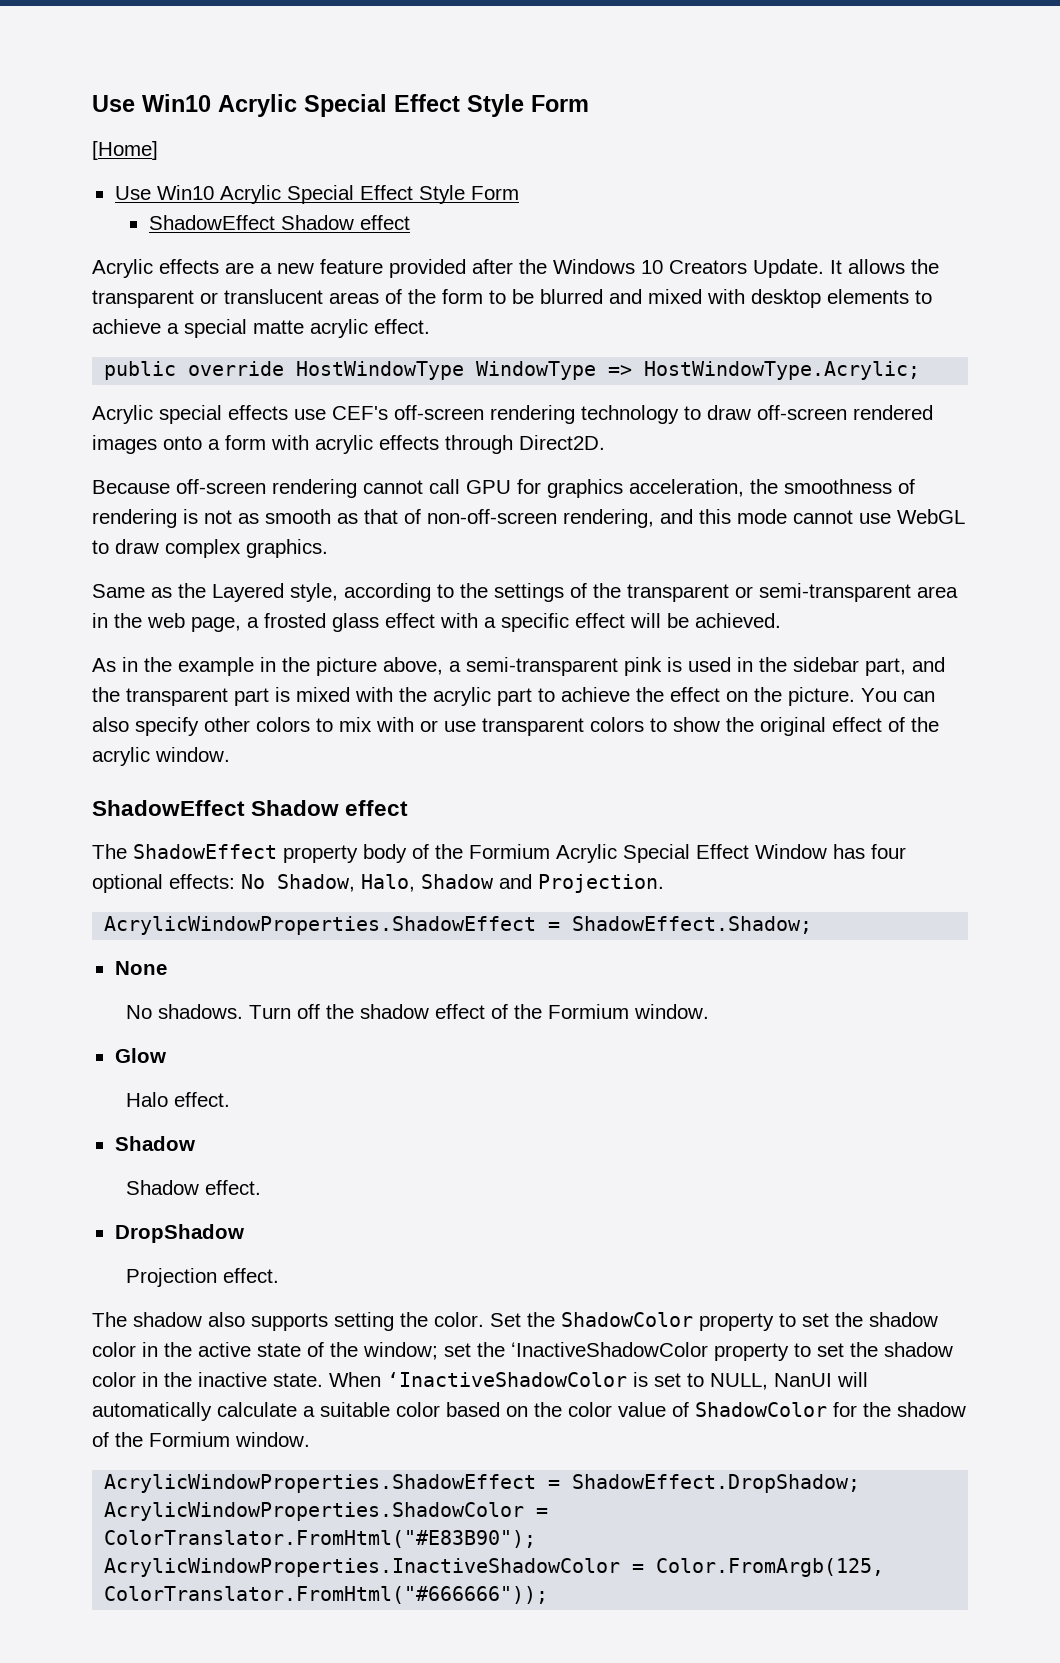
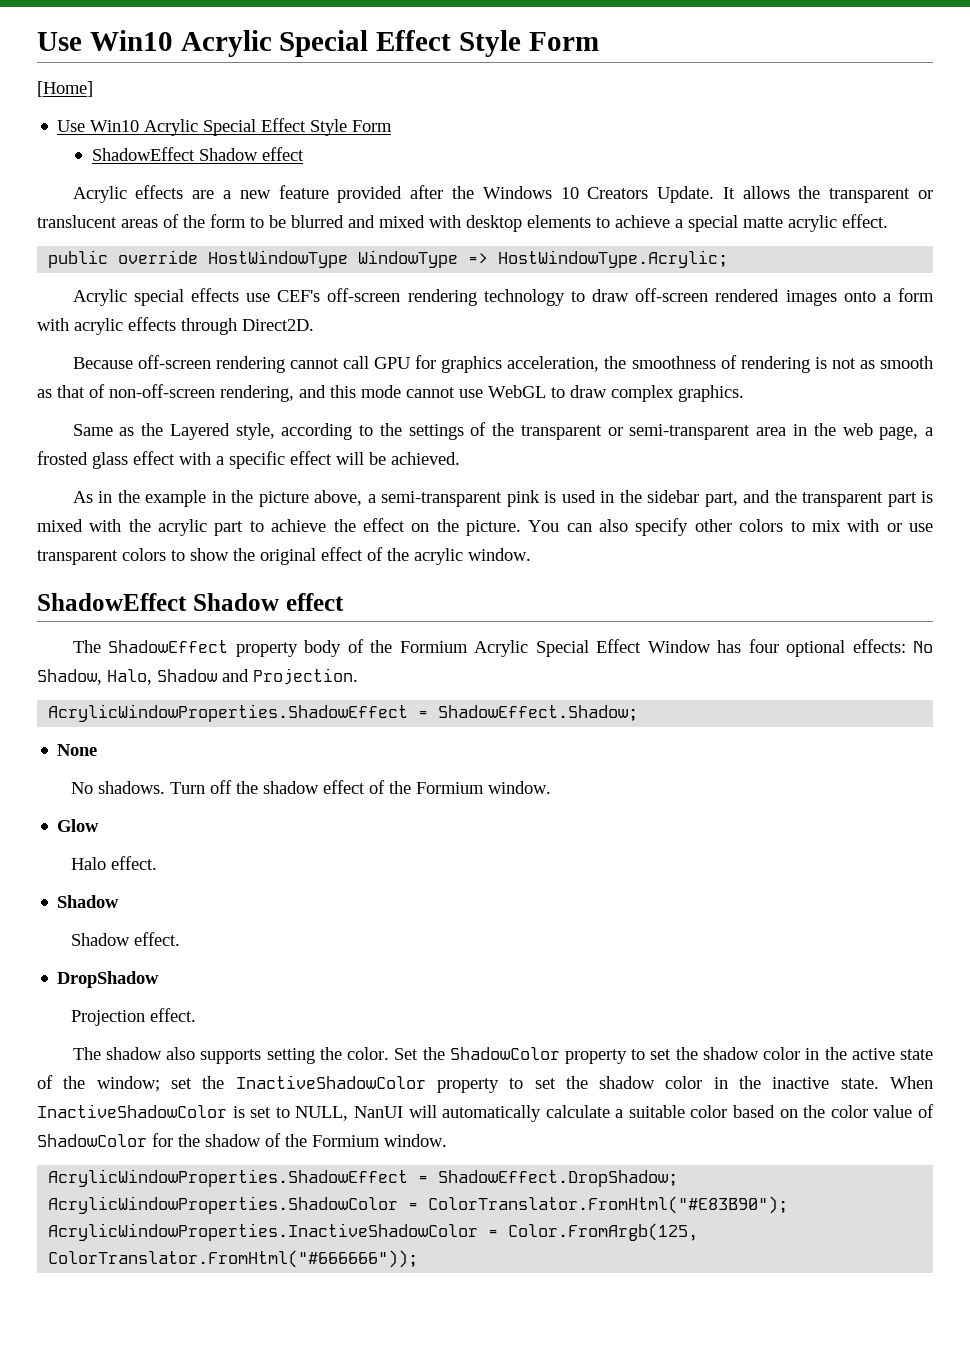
- Set the ShadowColor property to set the shadow color in the active state of the window; set the ʻInactiveShadowColor property to set the shadow color in the inactive state.
+ Set the ShadowColor property to set the shadow color in the active state of the window; set the InactiveShadowColor property to set the shadow color in the inactive state.
- When ʻInactiveShadowColor is set to NULL, NanUI will automatically calculate a suitable color based on the color value of ShadowColor for the shadow of the Formium window.
+ When InactiveShadowColor is set to NULL, NanUI will automatically calculate a suitable color based on the color value of ShadowColor for the shadow of the Formium window.

